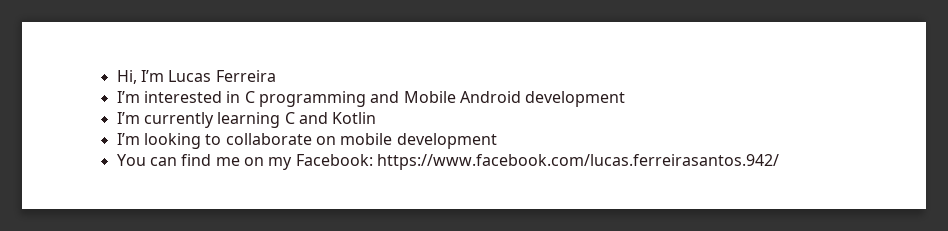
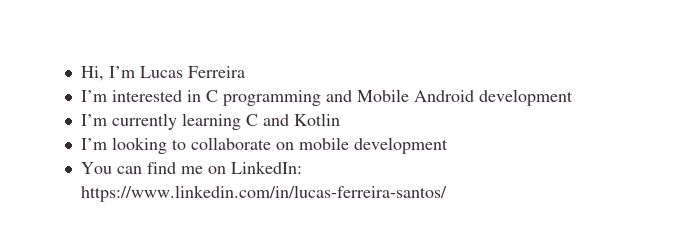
- You can find me on my Facebook: https://www.facebook.com/lucas.ferreirasantos.942/
+ You can find me on LinkedIn: https://www.linkedin.com/in/lucas-ferreira-santos/

